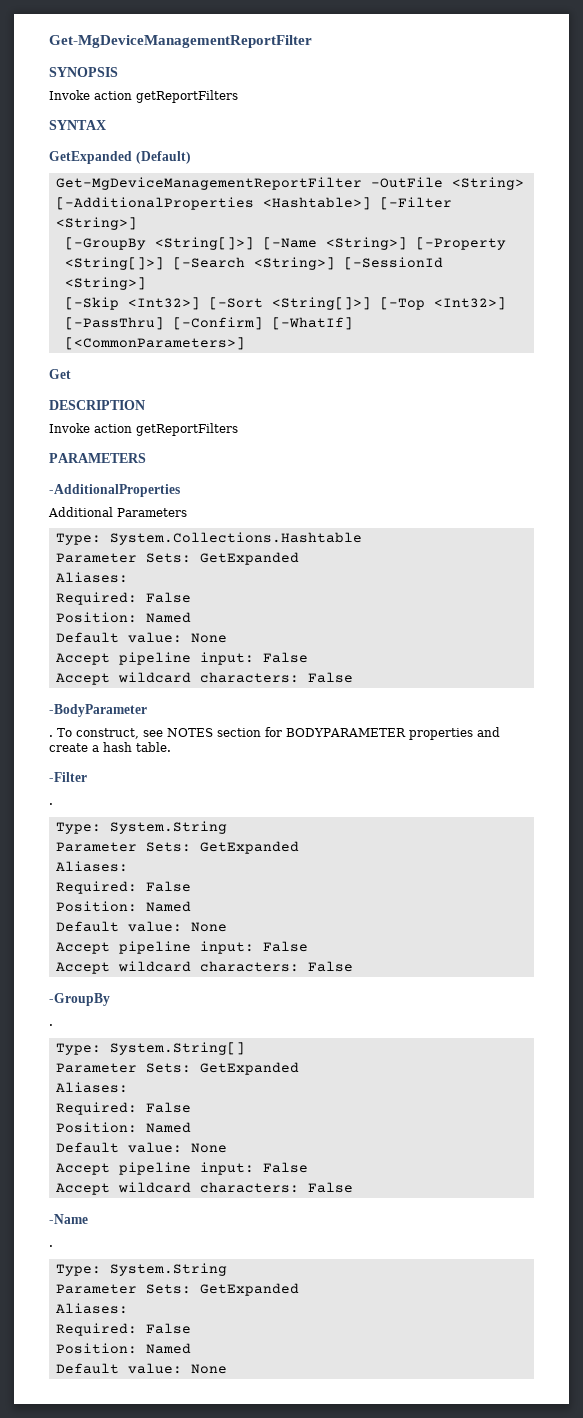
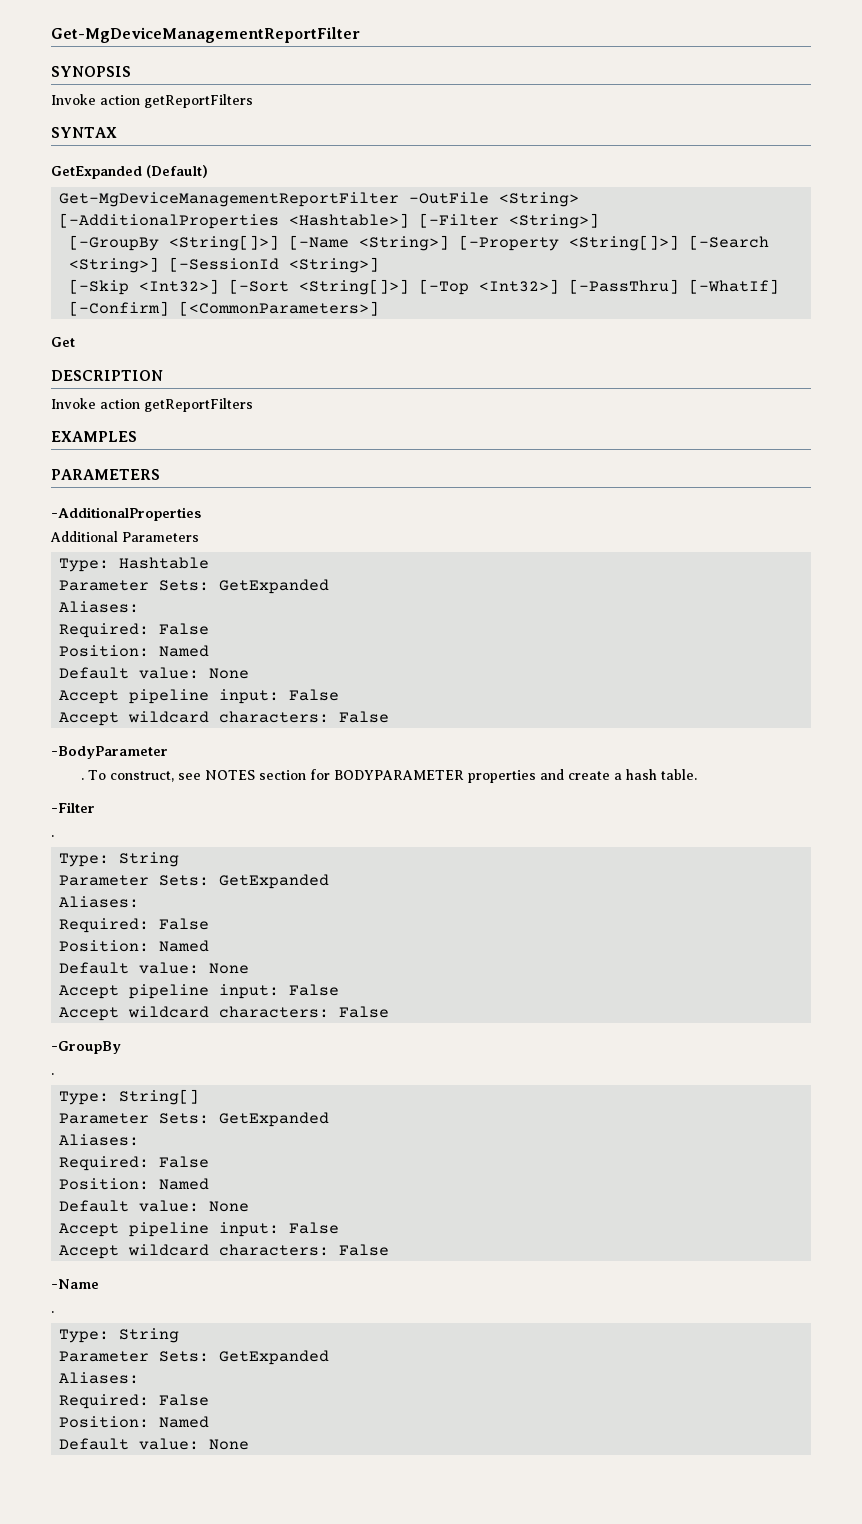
- [-Skip <Int32>] [-Sort <String[]>] [-Top <Int32>] [-PassThru] [-Confirm] [-WhatIf] [<CommonParameters>]
+ [-Skip <Int32>] [-Sort <String[]>] [-Top <Int32>] [-PassThru] [-WhatIf] [-Confirm] [<CommonParameters>]
+ EXAMPLES
- Type: System.Collections.Hashtable
+ Type: Hashtable
  -Filter
  .
- Type: System.String
+ Type: String
- Type: System.String[]
+ Type: String[]
  -Name
  .
- Type: System.String
+ Type: String

